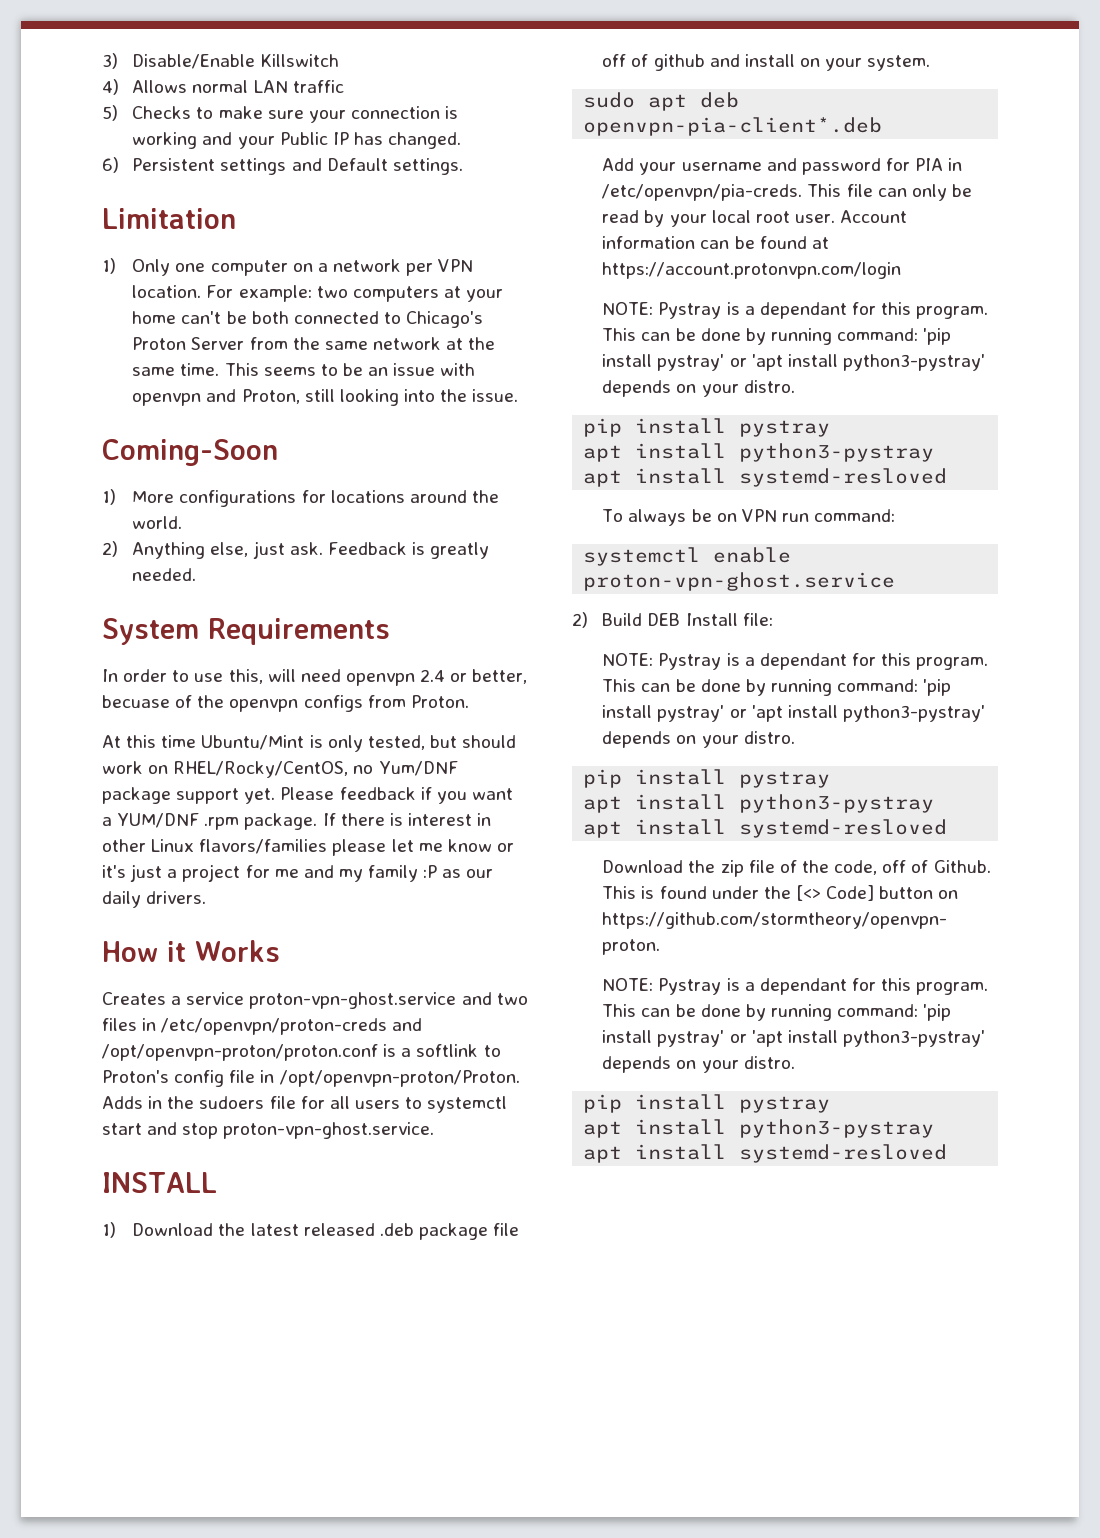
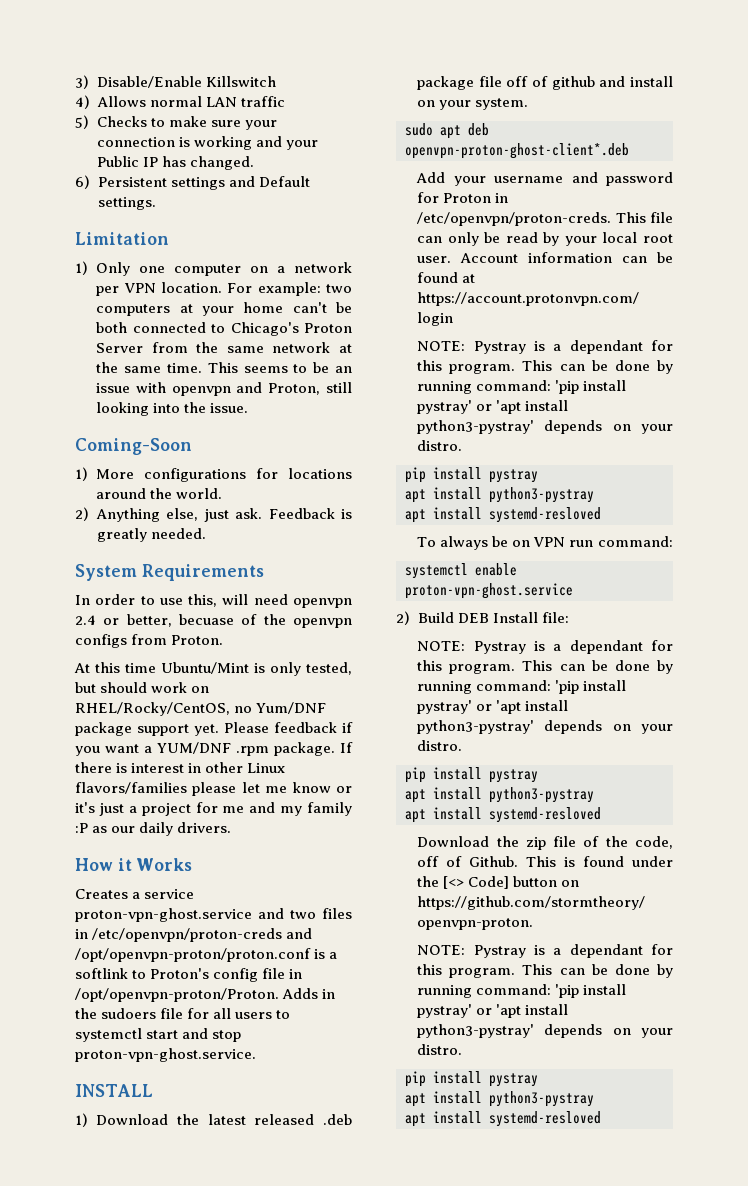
- sudo apt deb openvpn-pia-client*.deb
+ sudo apt deb openvpn-proton-ghost-client*.deb
- Add your username and password for PIA in /etc/openvpn/pia-creds.
+ Add your username and password for Proton in /etc/openvpn/proton-creds.

